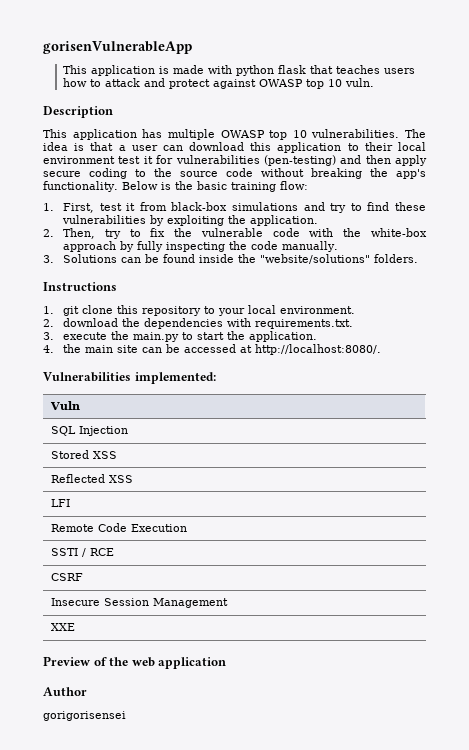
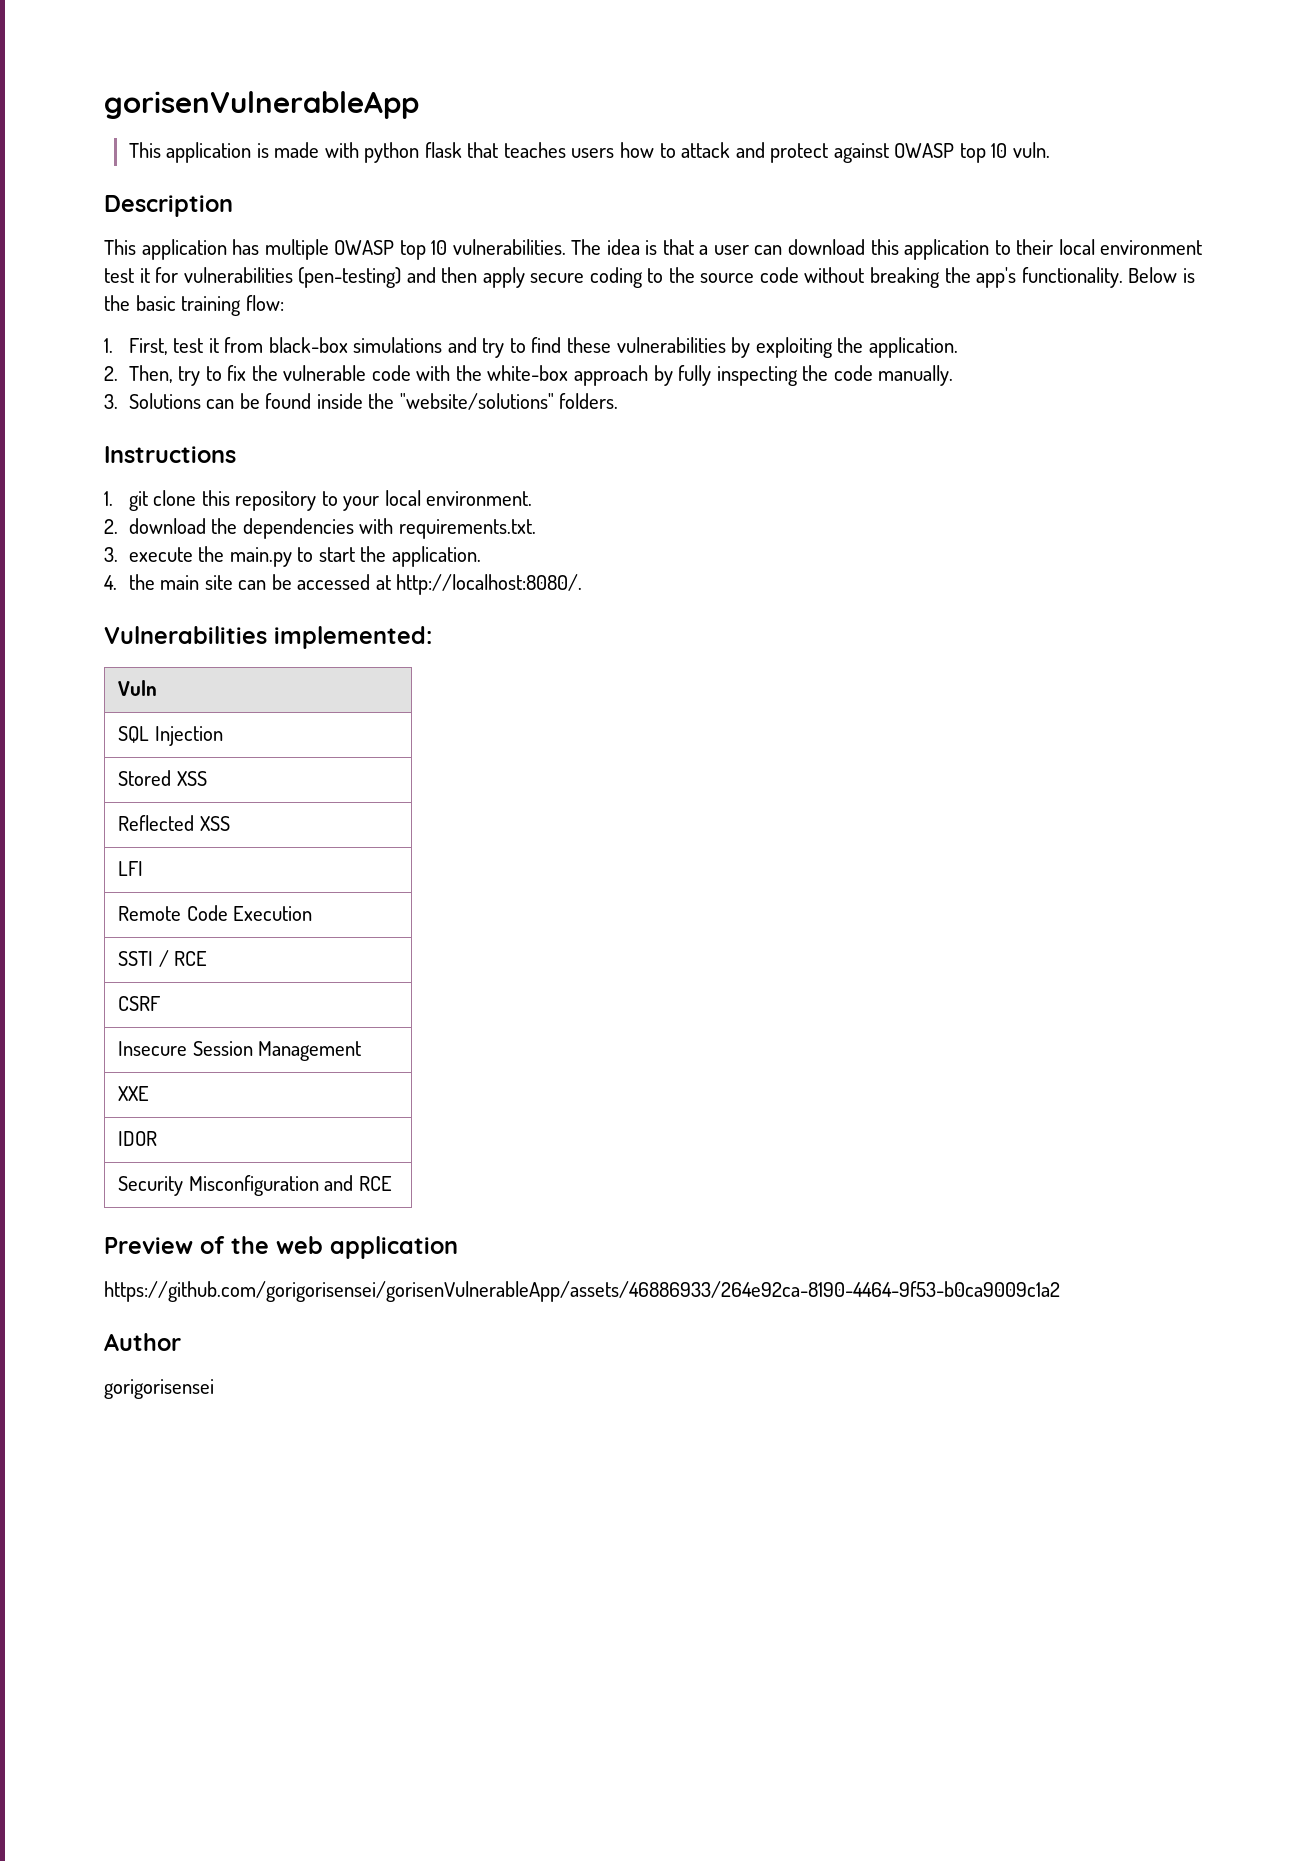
+ IDOR
+ Security Misconfiguration and RCE
+ https://github.com/gorigorisensei/gorisenVulnerableApp/assets/46886933/264e92ca-8190-4464-9f53-b0ca9009c1a2

